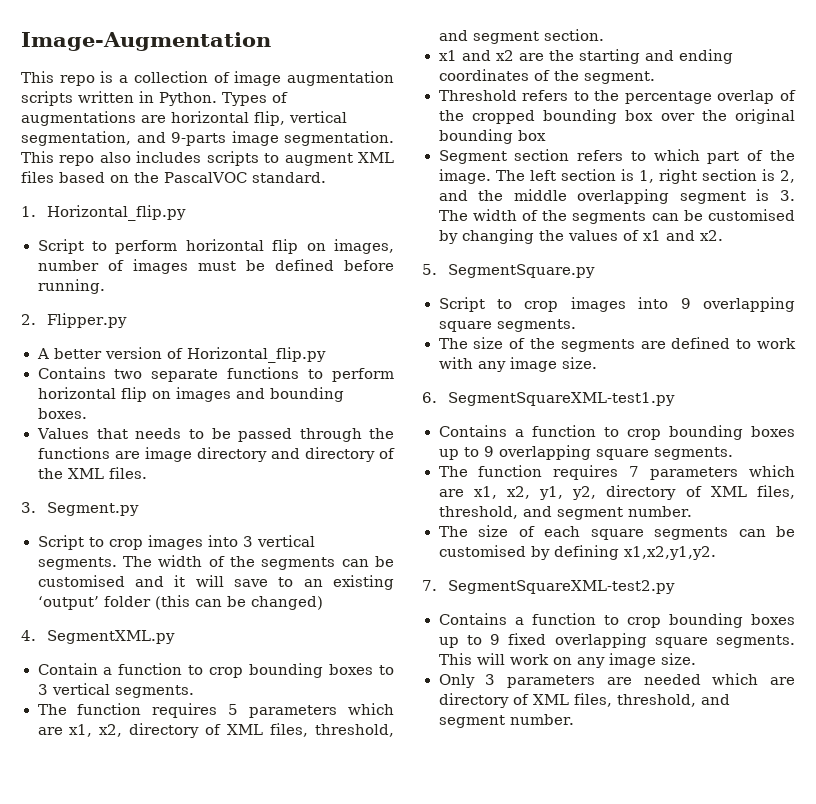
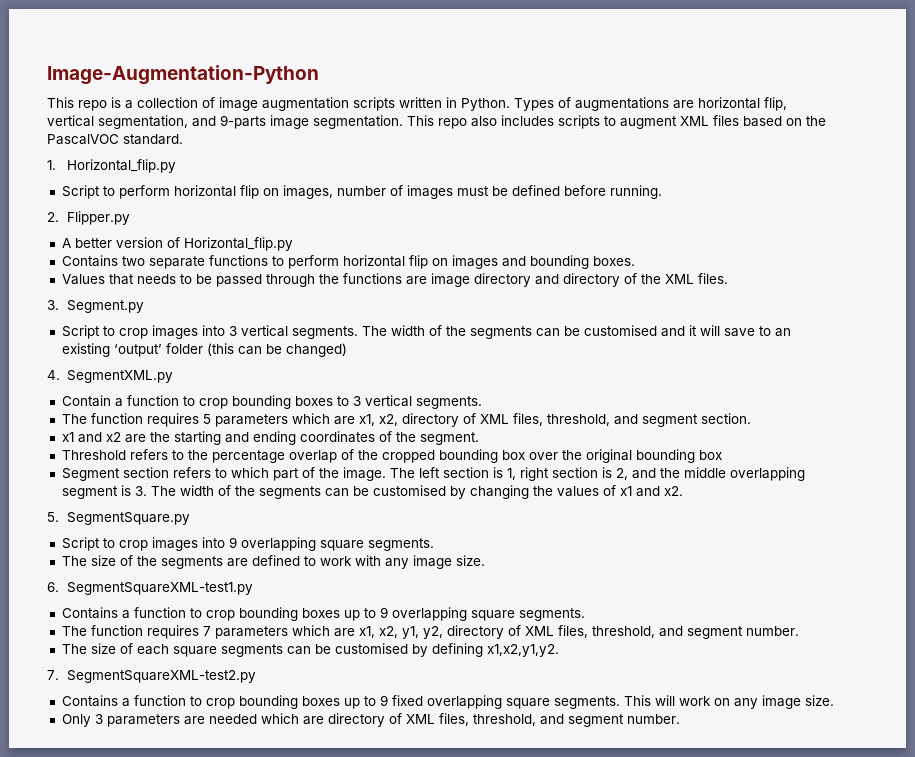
- Image-Augmentation
+ Image-Augmentation-Python

